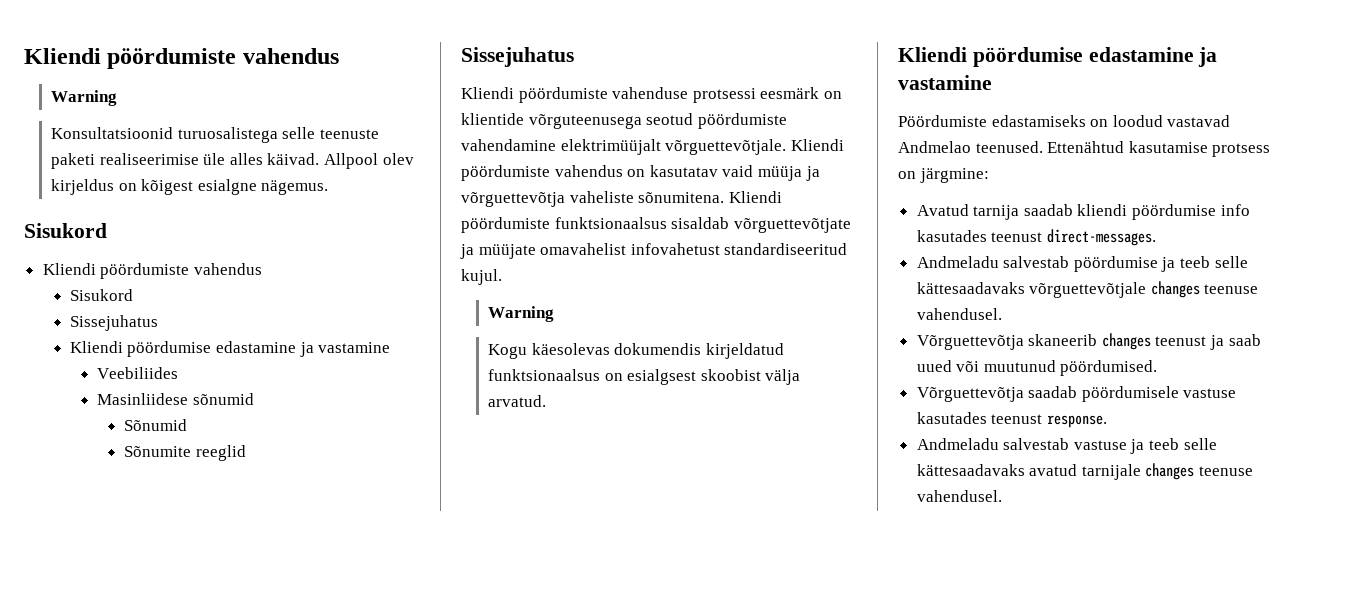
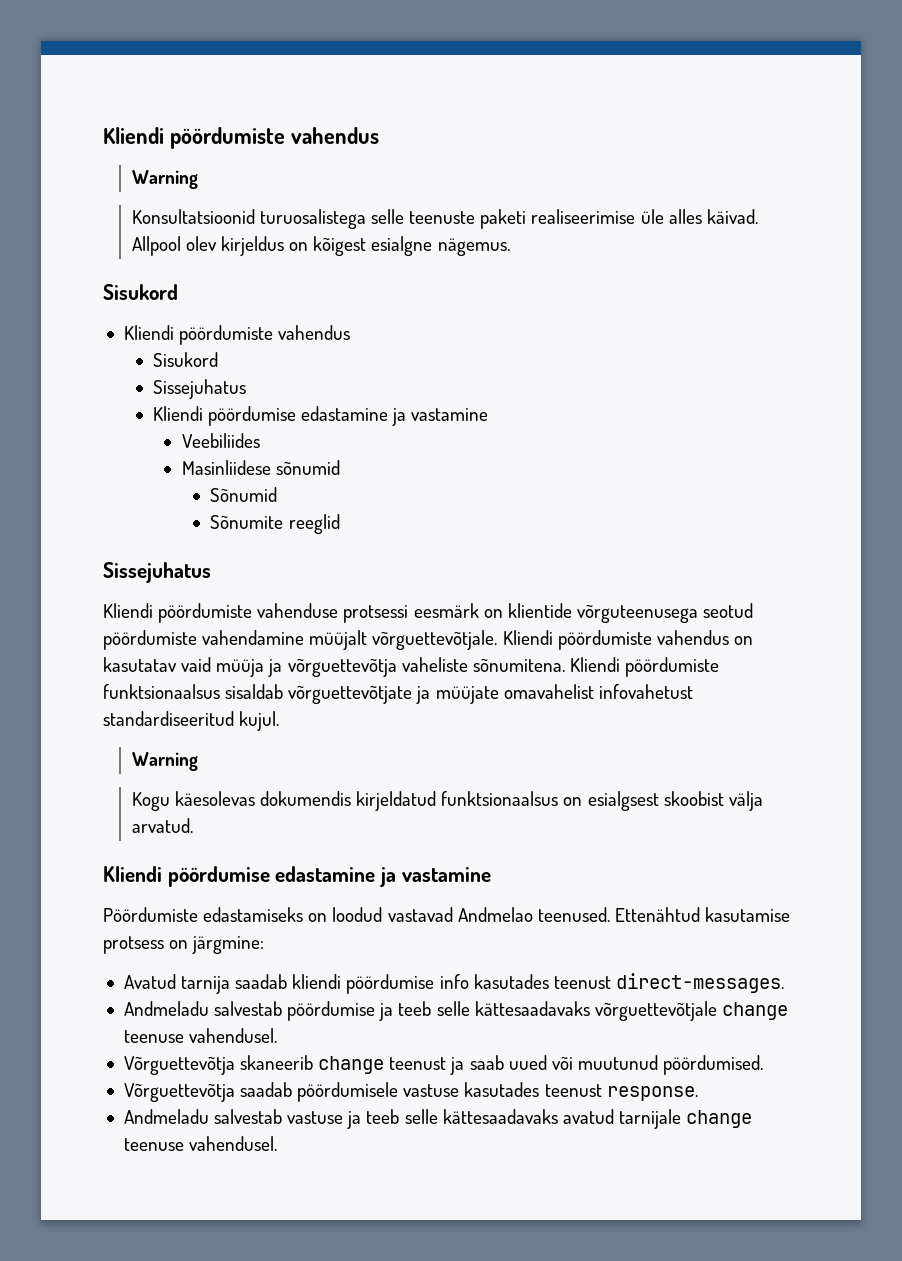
- Kliendi pöördumiste vahenduse protsessi eesmärk on klientide võrguteenusega seotud pöördumiste vahendamine elektrimüüjalt võrguettevõtjale.
+ Kliendi pöördumiste vahenduse protsessi eesmärk on klientide võrguteenusega seotud pöördumiste vahendamine müüjalt võrguettevõtjale.
- Andmeladu salvestab pöördumise ja teeb selle kättesaadavaks võrguettevõtjale changes teenuse vahendusel.
+ Andmeladu salvestab pöördumise ja teeb selle kättesaadavaks võrguettevõtjale change teenuse vahendusel.
- Võrguettevõtja skaneerib changes teenust ja saab uued või muutunud pöördumised.
+ Võrguettevõtja skaneerib change teenust ja saab uued või muutunud pöördumised.
- Andmeladu salvestab vastuse ja teeb selle kättesaadavaks avatud tarnijale changes teenuse vahendusel.
+ Andmeladu salvestab vastuse ja teeb selle kättesaadavaks avatud tarnijale change teenuse vahendusel.

